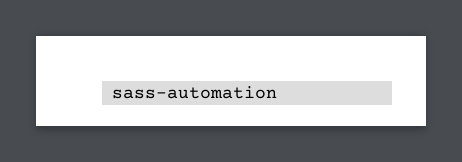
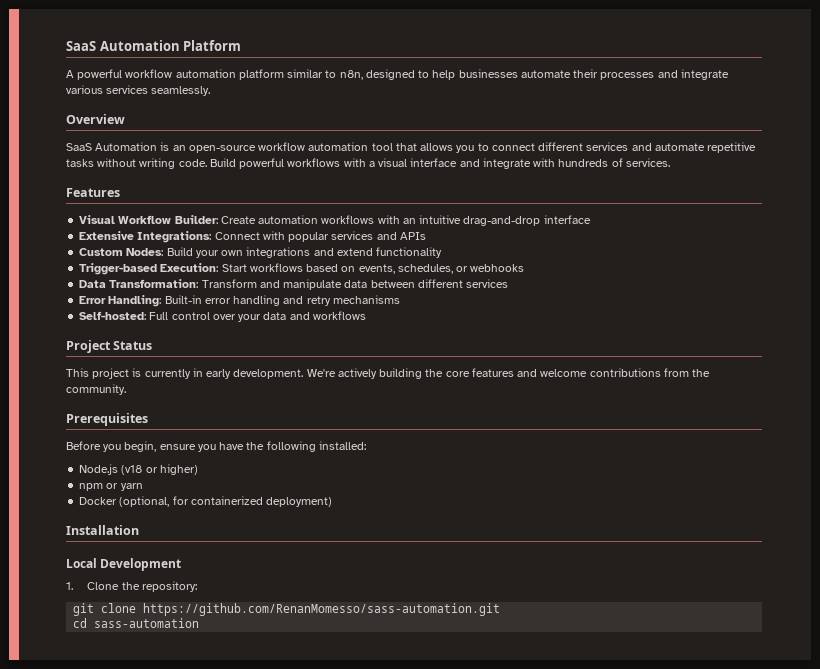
- sass-automation
+ SaaS Automation Platform
+ A powerful workflow automation platform similar to n8n, designed to help businesses automate their processes and integrate various services seamlessly.
+ Overview
+ SaaS Automation is an open-source workflow automation tool that allows you to connect different services and automate repetitive tasks without writing code. Build powerful workflows with a visual interface and integrate with hundreds of services.
+ Features
+ Visual Workflow Builder: Create automation workflows with an intuitive drag-and-drop interface
+ Extensive Integrations: Connect with popular services and APIs
+ Custom Nodes: Build your own integrations and extend functionality
+ Trigger-based Execution: Start workflows based on events, schedules, or webhooks
+ Data Transformation: Transform and manipulate data between different services
+ Error Handling: Built-in error handling and retry mechanisms
+ Self-hosted: Full control over your data and workflows
+ Project Status
+ This project is currently in early development. We're actively building the core features and welcome contributions from the community.
+ Prerequisites
+ Before you begin, ensure you have the following installed:
+ Node.js (v18 or higher)
+ npm or yarn
+ Docker (optional, for containerized deployment)
+ Installation
+ Local Development
+ 1. Clone the repository:
+ git clone https://github.com/RenanMomesso/sass-automation.git
+ cd sass-automation

